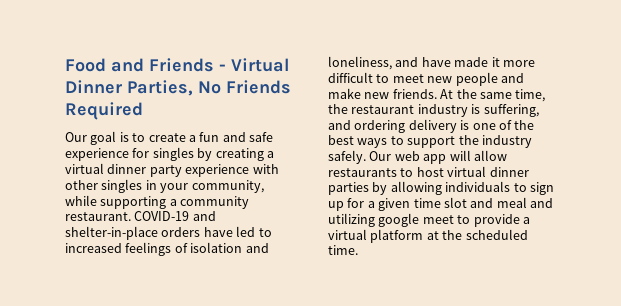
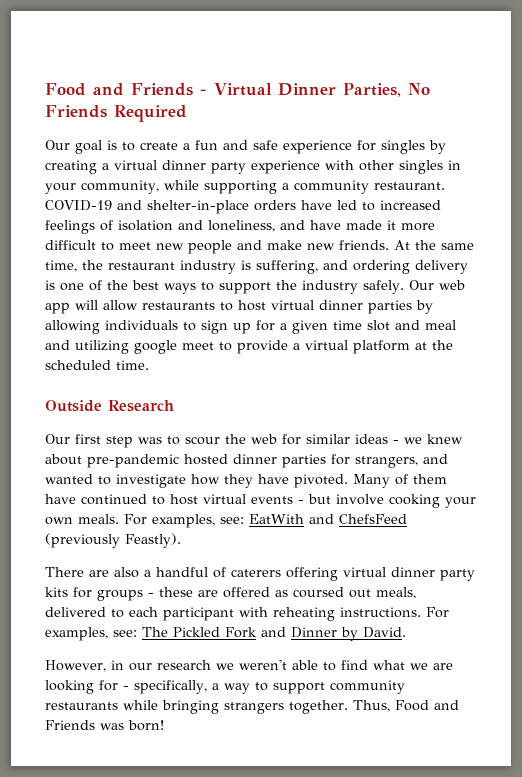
+ Outside Research
+ Our first step was to scour the web for similar ideas - we knew about pre-pandemic hosted dinner parties for strangers, and wanted to investigate how they have pivoted. Many of them have continued to host virtual events - but involve cooking your own meals. For examples, see: EatWith and ChefsFeed (previously Feastly).
+ There are also a handful of caterers offering virtual dinner party kits for groups - these are offered as coursed out meals, delivered to each participant with reheating instructions. For examples, see: The Pickled Fork and Dinner by David.
+ However, in our research we weren't able to find what we are looking for - specifically, a way to support community restaurants while bringing strangers together. Thus, Food and Friends was born!

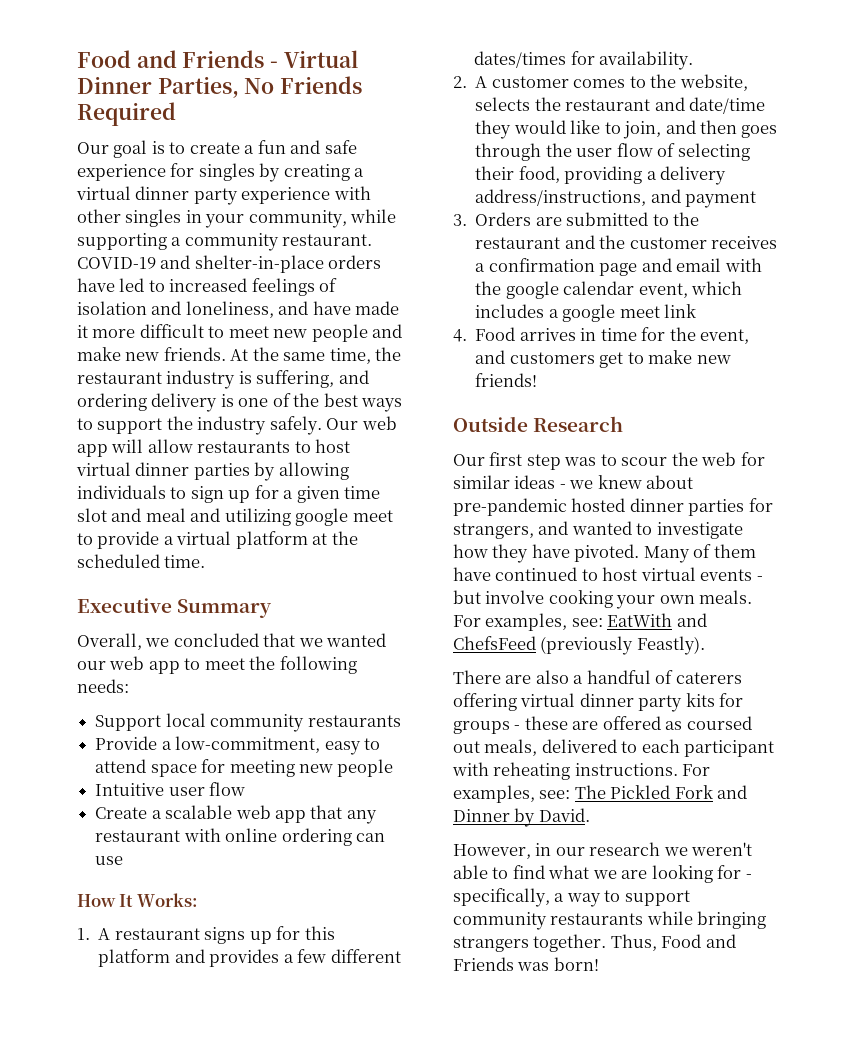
+ Executive Summary
+ Overall, we concluded that we wanted our web app to meet the following needs:
+ Support local community restaurants
+ Provide a low-commitment, easy to attend space for meeting new people
+ Intuitive user flow
+ Create a scalable web app that any restaurant with online ordering can use
+ How It Works:
+ 1. A restaurant signs up for this platform and provides a few different dates/times for availability.
+ 2. A customer comes to the website, selects the restaurant and date/time they would like to join, and then goes through the user flow of selecting their food, providing a delivery address/instructions, and payment
+ 3. Orders are submitted to the restaurant and the customer receives a confirmation page and email with the google calendar event, which includes a google meet link
+ 4. Food arrives in time for the event, and customers get to make new friends!

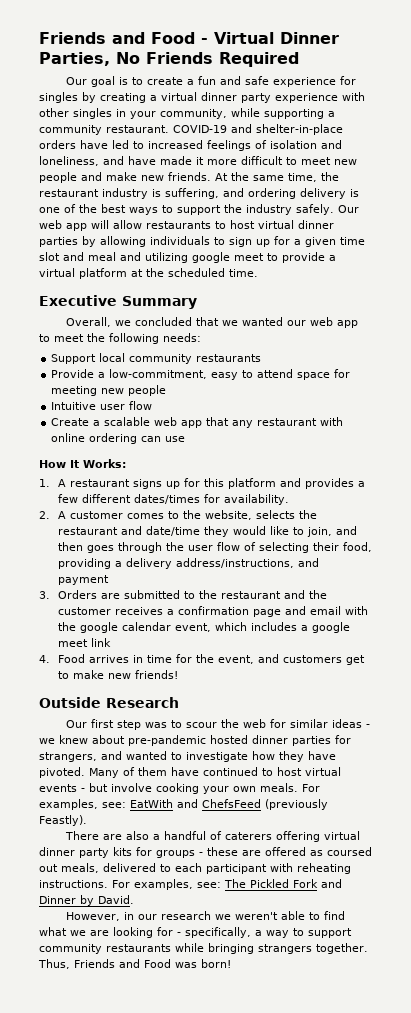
- Food and Friends - Virtual Dinner Parties, No Friends Required
+ Friends and Food - Virtual Dinner Parties, No Friends Required
- Thus, Food and Friends was born!
+ Thus, Friends and Food was born!

